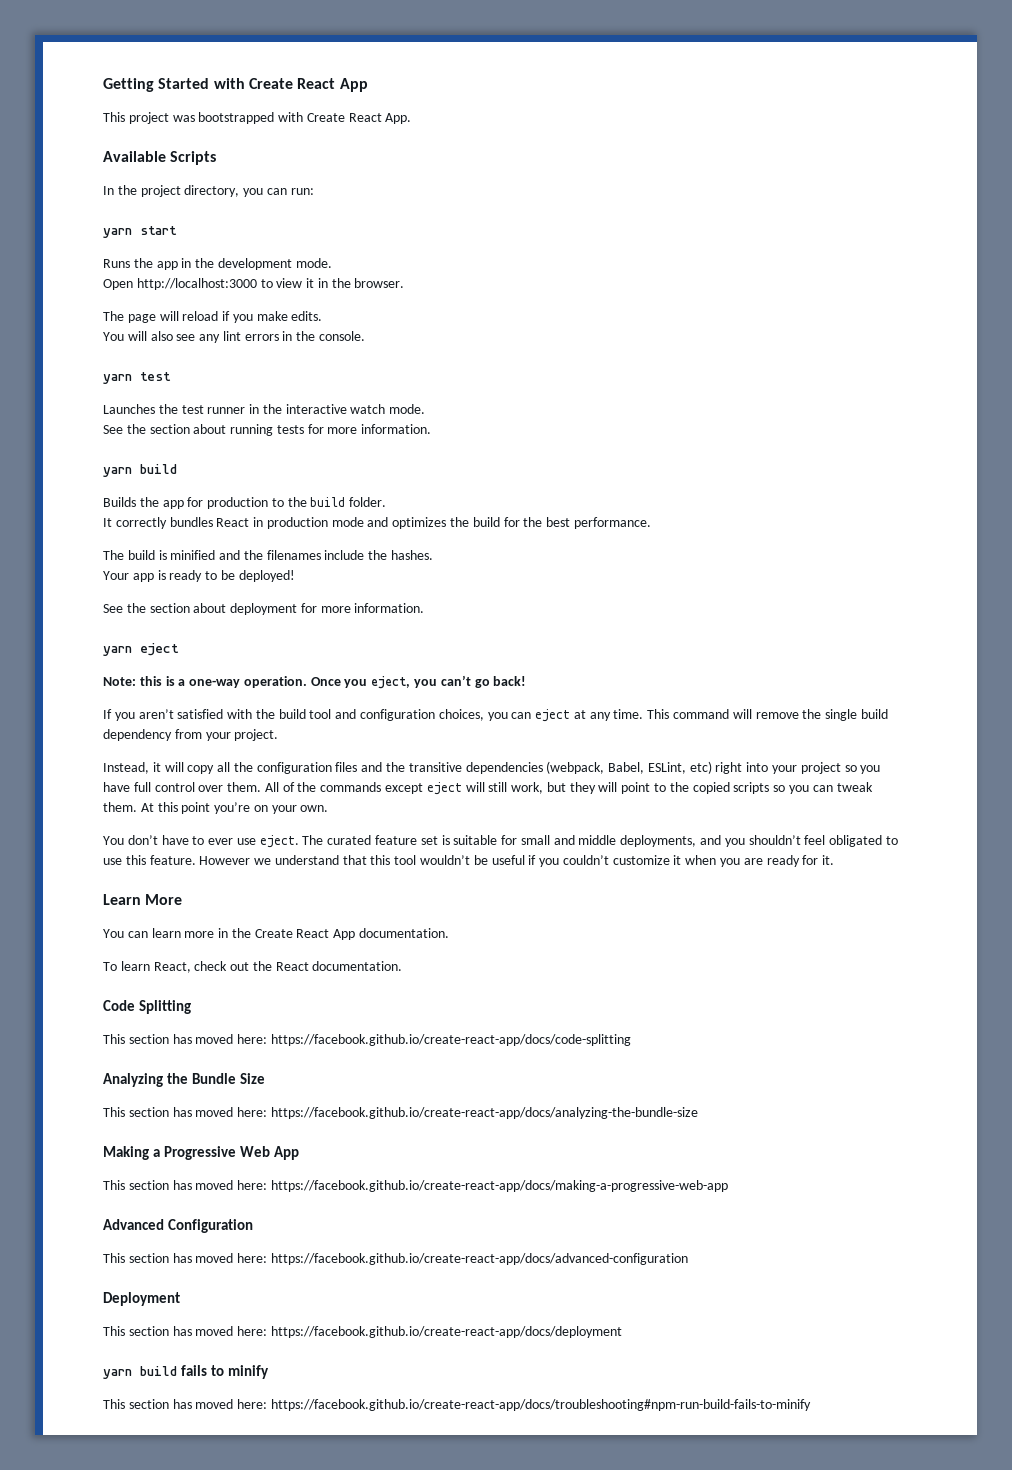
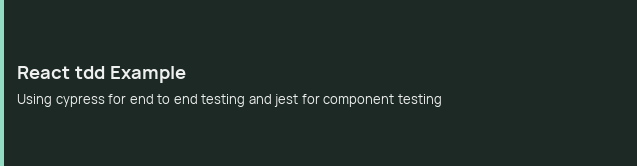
- Getting Started with Create React App
- This project was bootstrapped with Create React App.
- Available Scripts
- In the project directory, you can run:
- yarn start
- Runs the app in the development mode.
- Open http://localhost:3000 to view it in the browser.
- The page will reload if you make edits.
- You will also see any lint errors in the console.
- yarn test
- Launches the test runner in the interactive watch mode.
- See the section about running tests for more information.
- yarn build
- Builds the app for production to the build folder.
- It correctly bundles React in production mode and optimizes the build for the best performance.
- The build is minified and the filenames include the hashes.
- Your app is ready to be deployed!
- See the section about deployment for more information.
- yarn eject
- Note: this is a one-way operation. Once you eject, you can’t go back!
- If you aren’t satisfied with the build tool and configuration choices, you can eject at any time. This command will remove the single build dependency from your project.
- Instead, it will copy all the configuration files and the transitive dependencies (webpack, Babel, ESLint, etc) right into your project so you have full control over them. All of the commands except eject will still work, but they will point to the copied scripts so you can tweak them. At this point you’re on your own.
- You don’t have to ever use eject. The curated feature set is suitable for small and middle deployments, and you shouldn’t feel obligated to use this feature. However we understand that this tool wouldn’t be useful if you couldn’t customize it when you are ready for it.
- Learn More
- You can learn more in the Create React App documentation.
- To learn React, check out the React documentation.
- Code Splitting
- This section has moved here: https://facebook.github.io/create-react-app/docs/code-splitting
- Analyzing the Bundle Size
- This section has moved here: https://facebook.github.io/create-react-app/docs/analyzing-the-bundle-size
- Making a Progressive Web App
- This section has moved here: https://facebook.github.io/create-react-app/docs/making-a-progressive-web-app
- Advanced Configuration
- This section has moved here: https://facebook.github.io/create-react-app/docs/advanced-configuration
- Deployment
- This section has moved here: https://facebook.github.io/create-react-app/docs/deployment
- yarn build fails to minify
- This section has moved here: https://facebook.github.io/create-react-app/docs/troubleshooting#npm-run-build-fails-to-minify
+ React tdd Example
+ Using cypress for end to end testing and jest for component testing

